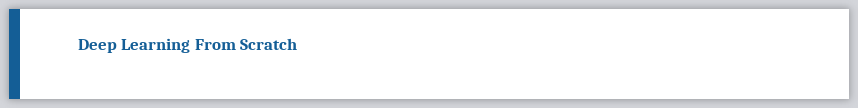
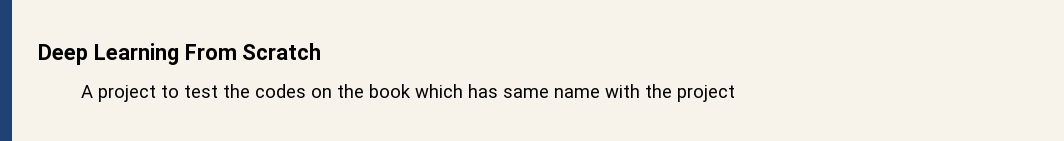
+ A project to test the codes on the book which has same name with the project

